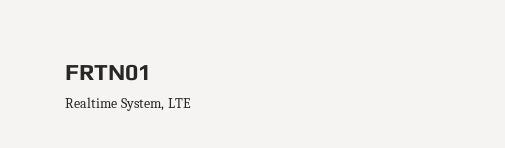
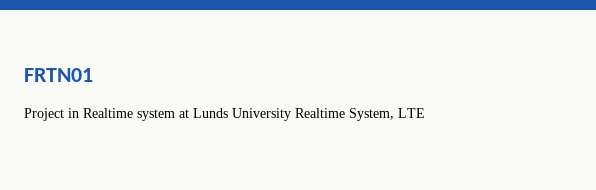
- Realtime System, LTE
+ Project in Realtime system at Lunds University Realtime System, LTE

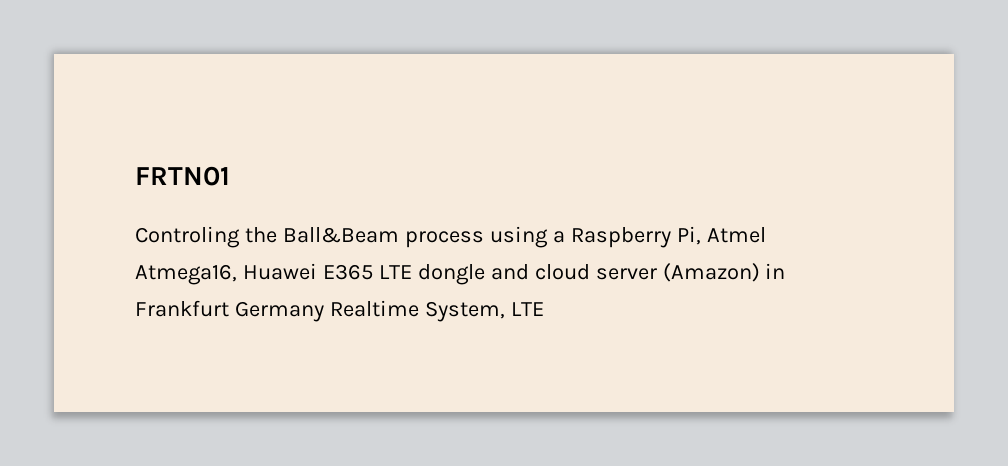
- Project in Realtime system at Lunds University Realtime System, LTE
+ Controling the Ball&Beam process using a Raspberry Pi, Atmel Atmega16, Huawei E365 LTE dongle and cloud server (Amazon) in Frankfurt Germany Realtime System, LTE

